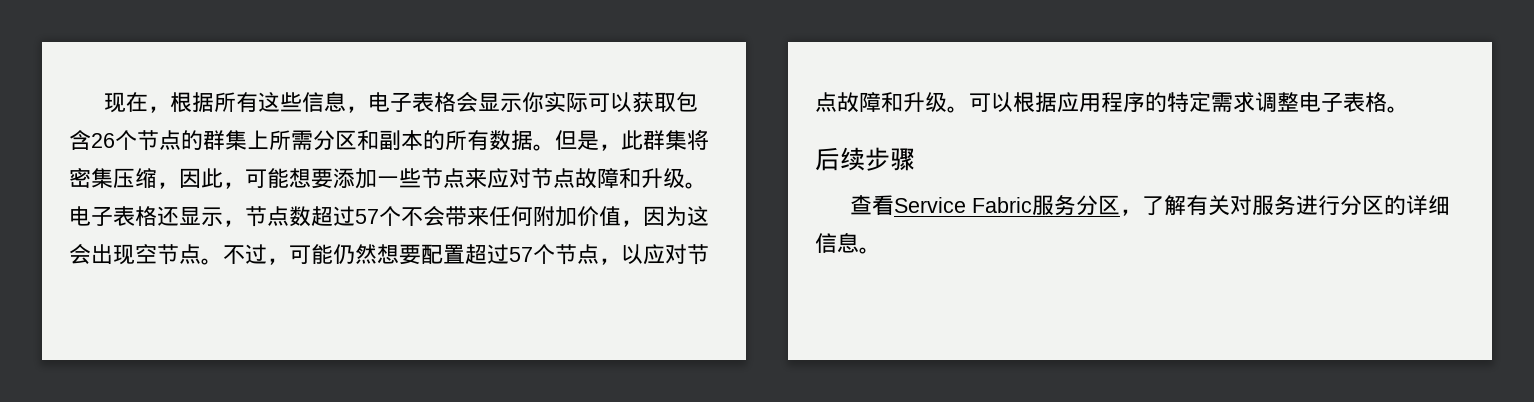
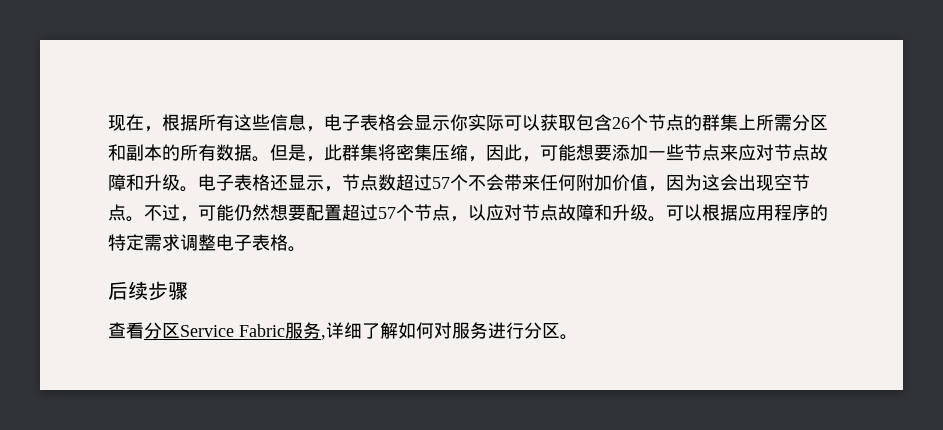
- 查看Service Fabric服务分区，了解有关对服务进行分区的详细信息。
+ 查看分区Service Fabric服务,详细了解如何对服务进行分区。

